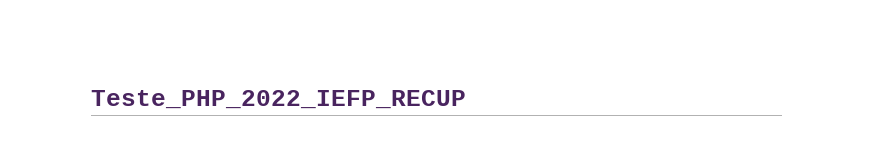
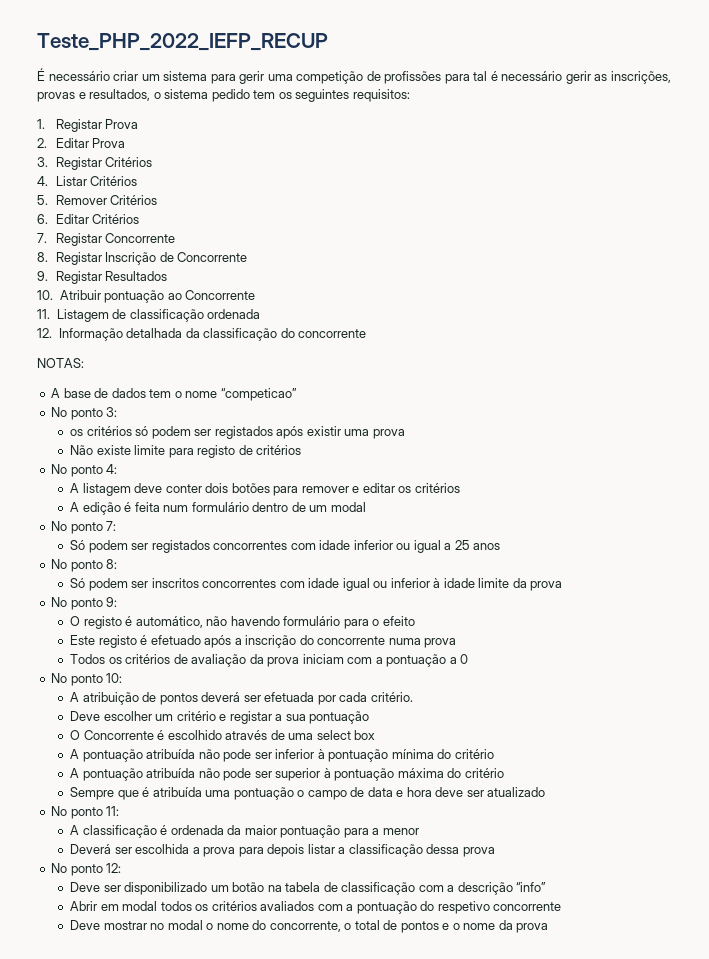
+ É necessário criar um sistema para gerir uma competição de profissões para tal é necessário gerir as inscrições, provas e resultados, o sistema pedido tem os seguintes requisitos:
+ 1. Registar Prova
+ 2. Editar Prova
+ 3. Registar Critérios
+ 4. Listar Critérios
+ 5. Remover Critérios
+ 6. Editar Critérios
+ 7. Registar Concorrente
+ 8. Registar Inscrição de Concorrente
+ 9. Registar Resultados
+ 10. Atribuir pontuação ao Concorrente
+ 11. Listagem de classificação ordenada
+ 12. Informação detalhada da classificação do concorrente
+ NOTAS:
+ A base de dados tem o nome “competicao”
+ No ponto 3:
+ os critérios só podem ser registados após existir uma prova
+ Não existe limite para registo de critérios
+ No ponto 4:
+ A listagem deve conter dois botões para remover e editar os critérios
+ A edição é feita num formulário dentro de um modal
+ No ponto 7:
+ Só podem ser registados concorrentes com idade inferior ou igual a 25 anos
+ No ponto 8:
+ Só podem ser inscritos concorrentes com idade igual ou inferior à idade limite da prova
+ No ponto 9:
+ O registo é automático, não havendo formulário para o efeito
+ Este registo é efetuado após a inscrição do concorrente numa prova
+ Todos os critérios de avaliação da prova iniciam com a pontuação a 0
+ No ponto 10:
+ A atribuição de pontos deverá ser efetuada por cada critério.
+ Deve escolher um critério e registar a sua pontuação
+ O Concorrente é escolhido através de uma select box
+ A pontuação atribuída não pode ser inferior à pontuação mínima do critério
+ A pontuação atribuída não pode ser superior à pontuação máxima do critério
+ Sempre que é atribuída uma pontuação o campo de data e hora deve ser atualizado
+ No ponto 11:
+ A classificação é ordenada da maior pontuação para a menor
+ Deverá ser escolhida a prova para depois listar a classificação dessa prova
+ No ponto 12:
+ Deve ser disponibilizado um botão na tabela de classificação com a descrição “info”
+ Abrir em modal todos os critérios avaliados com a pontuação do respetivo concorrente
+ Deve mostrar no modal o nome do concorrente, o total de pontos e o nome da prova

